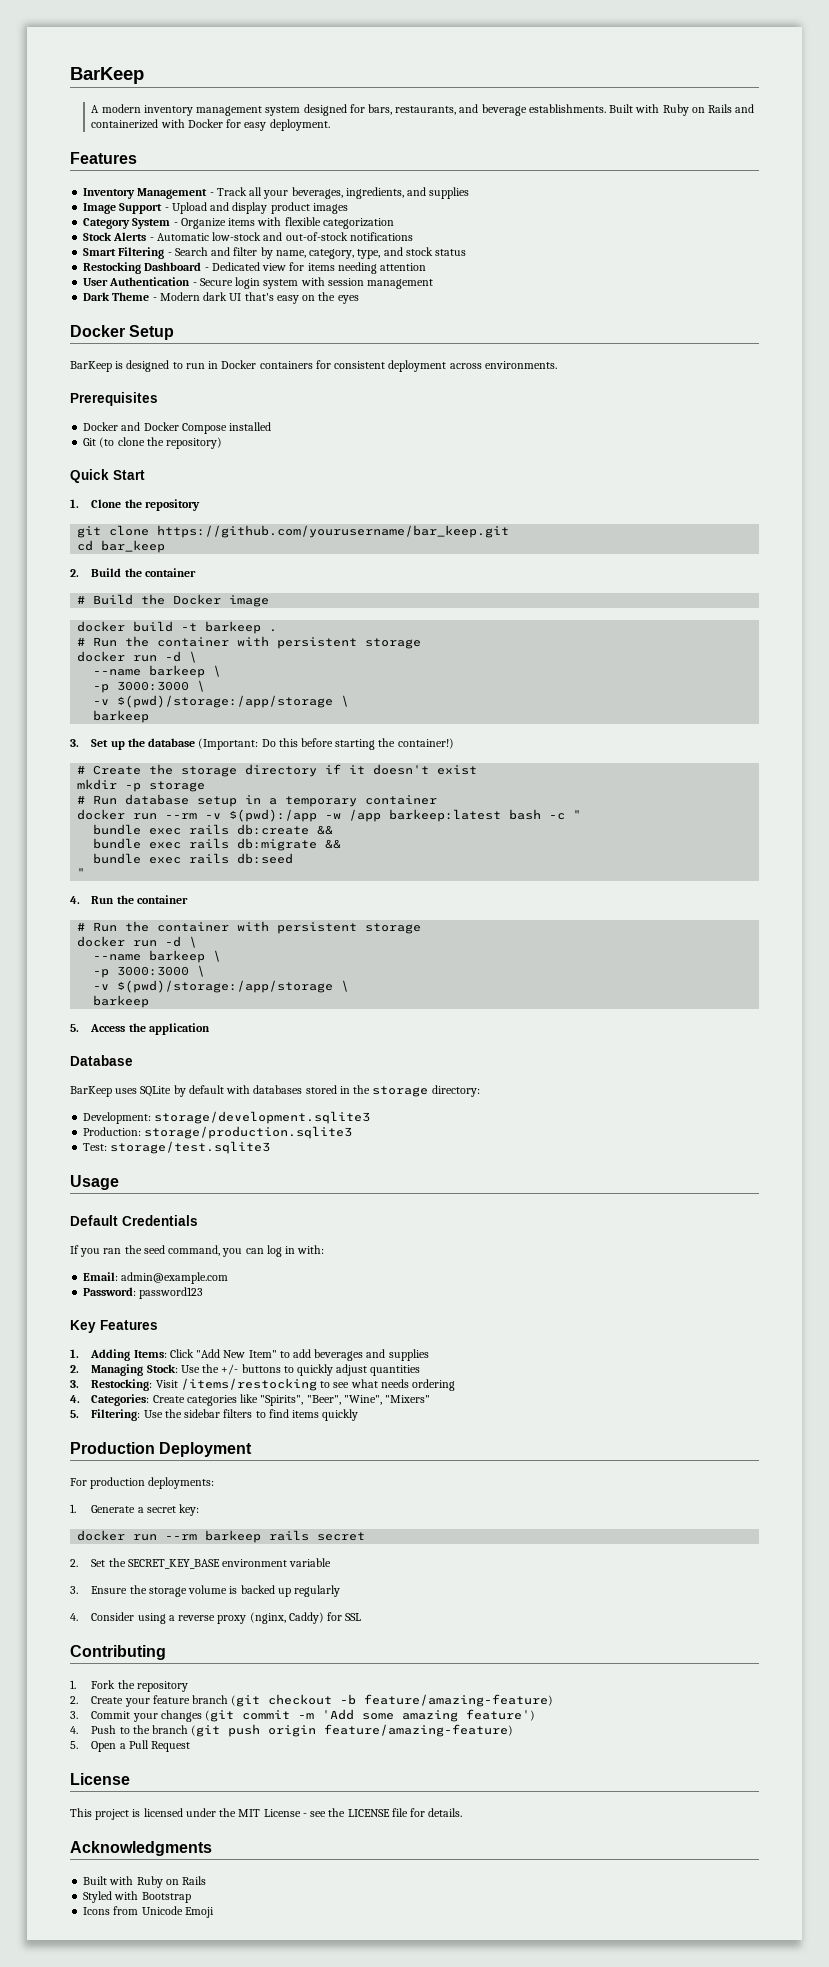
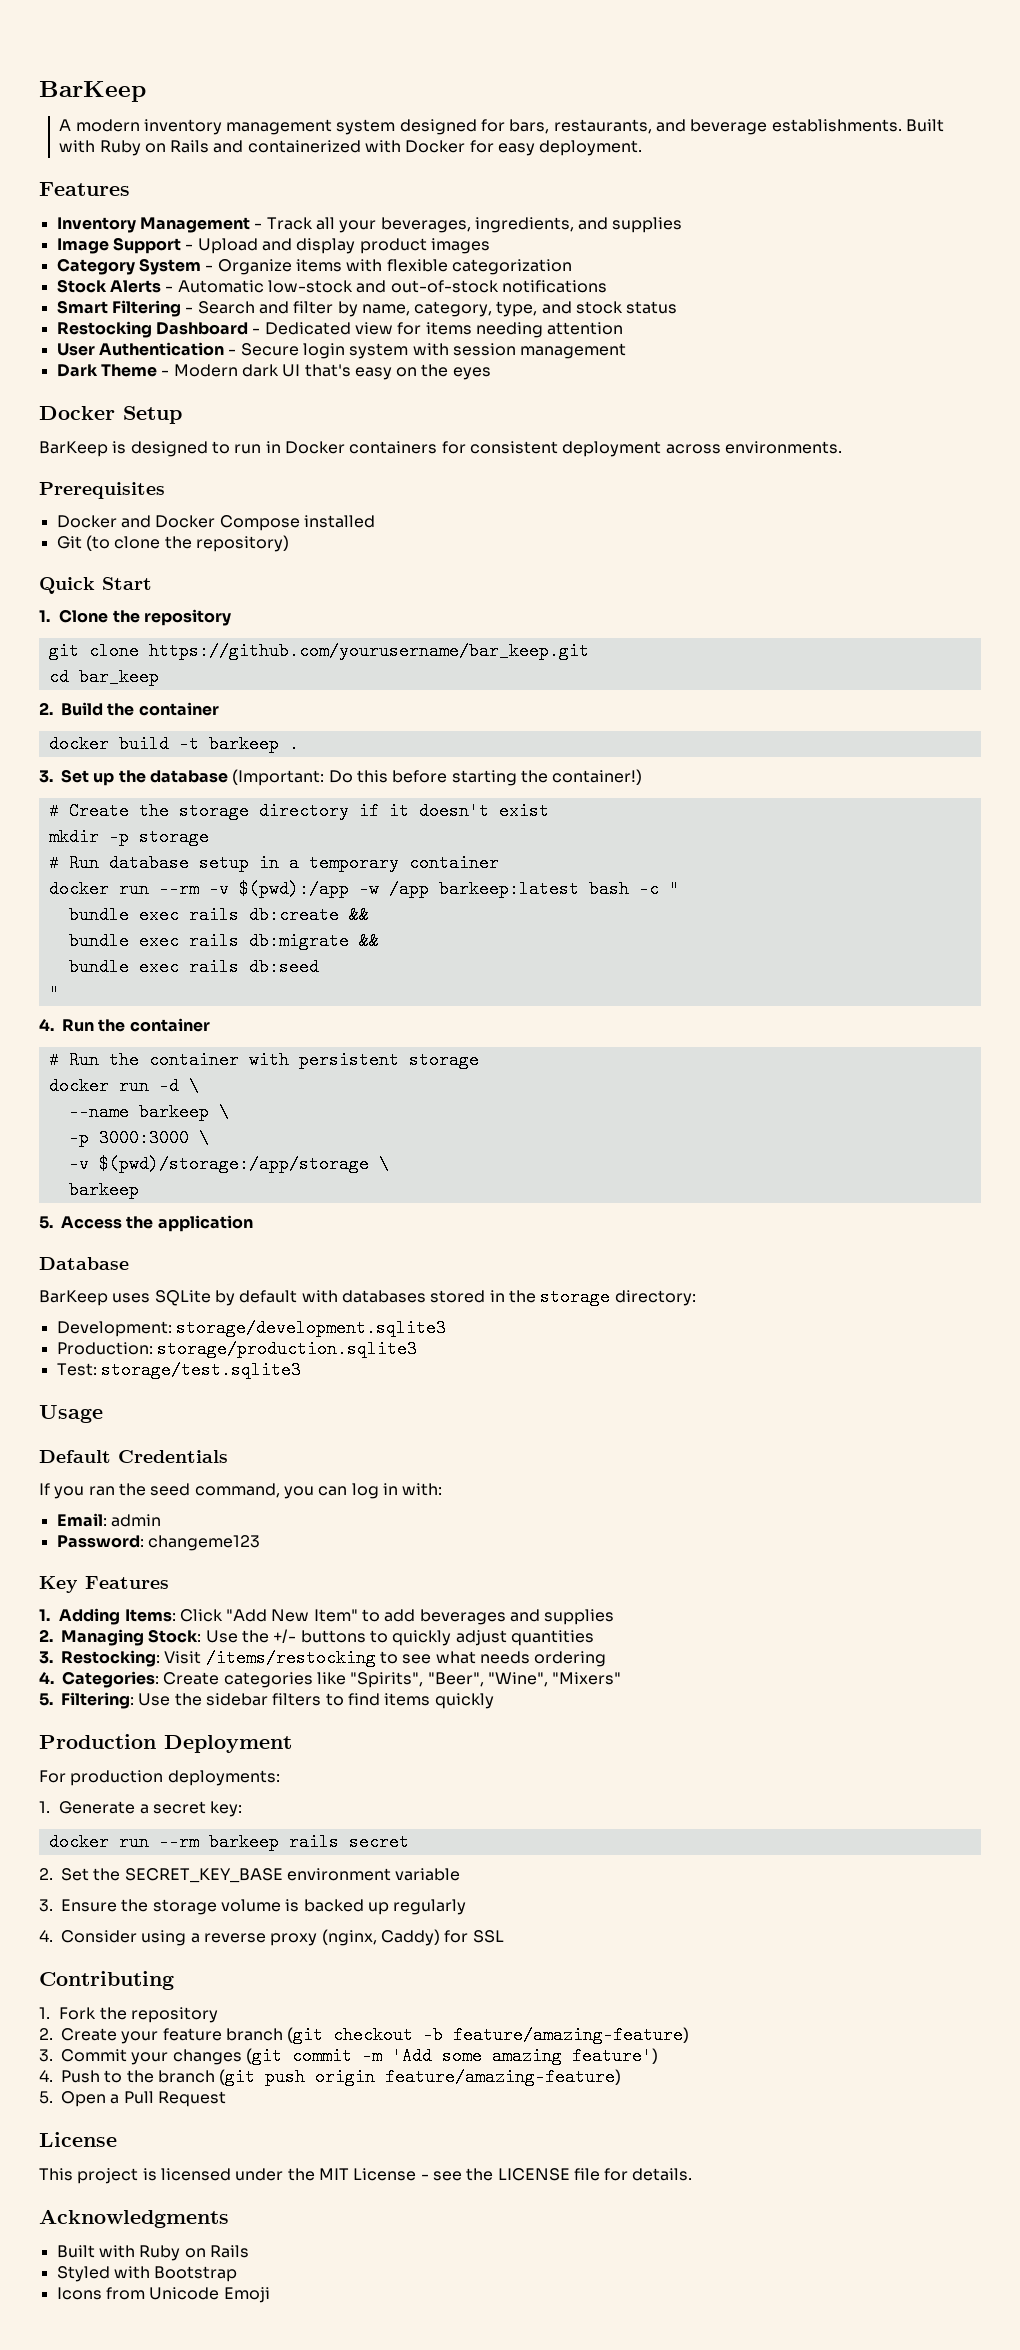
- # Build the Docker image
  docker build -t barkeep .
- # Run the container with persistent storage
- docker run -d \
- --name barkeep \
- -p 3000:3000 \
- -v $(pwd)/storage:/app/storage \
- barkeep
- Email: admin@example.com
+ Email: admin
- Password: password123
+ Password: changeme123

